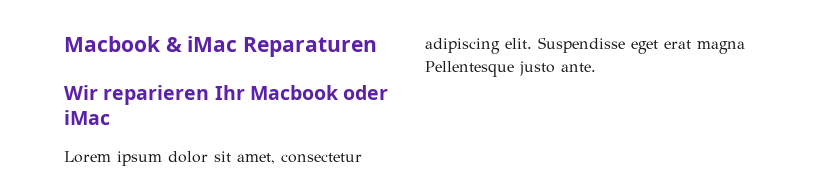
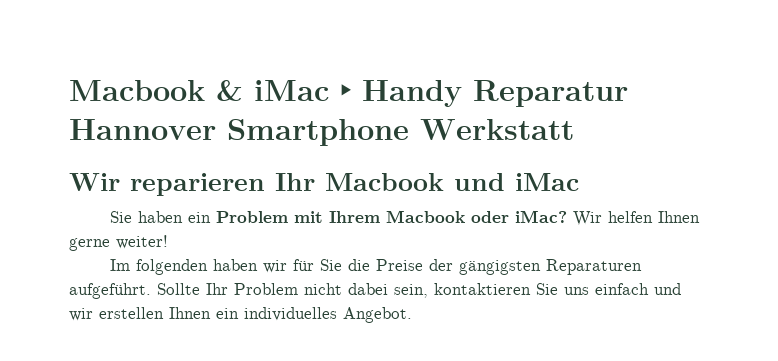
- Macbook & iMac Reparaturen
+ Macbook & iMac ‣ Handy Reparatur Hannover Smartphone Werkstatt
- Wir reparieren Ihr Macbook oder iMac
+ Wir reparieren Ihr Macbook und iMac
- Lorem ipsum dolor sit amet, consectetur adipiscing elit. Suspendisse eget erat magna Pellentesque justo ante.
+ Sie haben ein Problem mit Ihrem Macbook oder iMac? Wir helfen Ihnen gerne weiter!
+ Im folgenden haben wir für Sie die Preise der gängigsten Reparaturen aufgeführt. Sollte Ihr Problem nicht dabei sein, kontaktieren Sie uns einfach und wir erstellen Ihnen ein individuelles Angebot.

